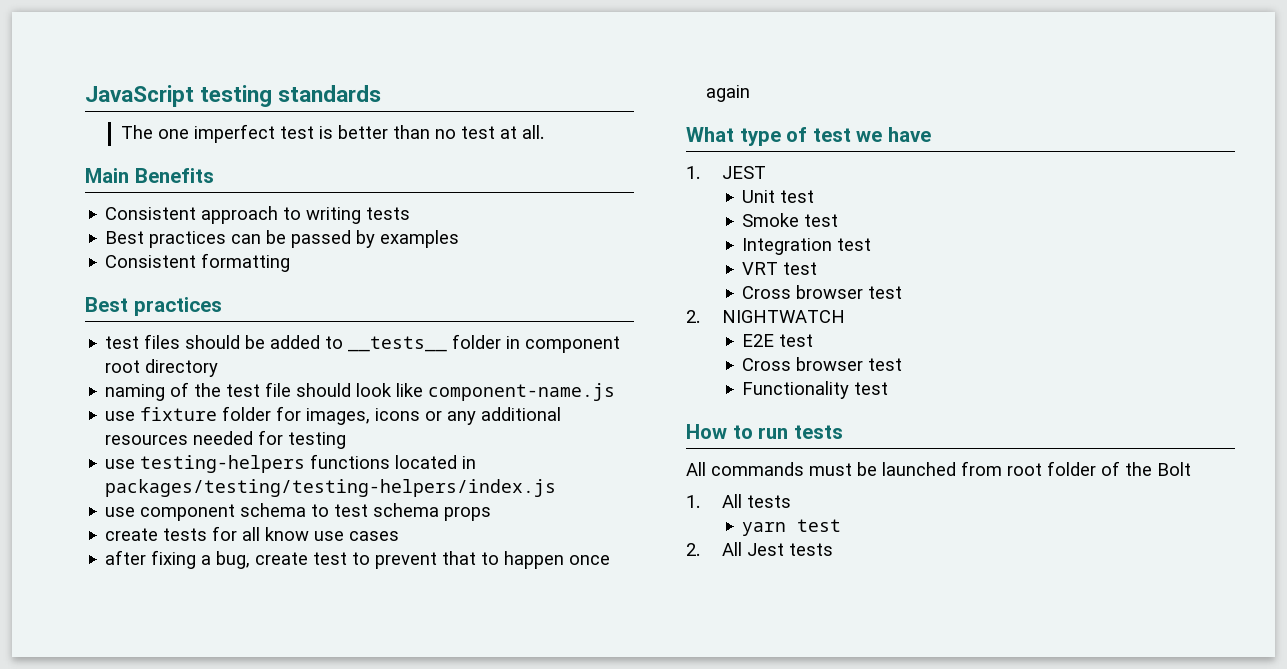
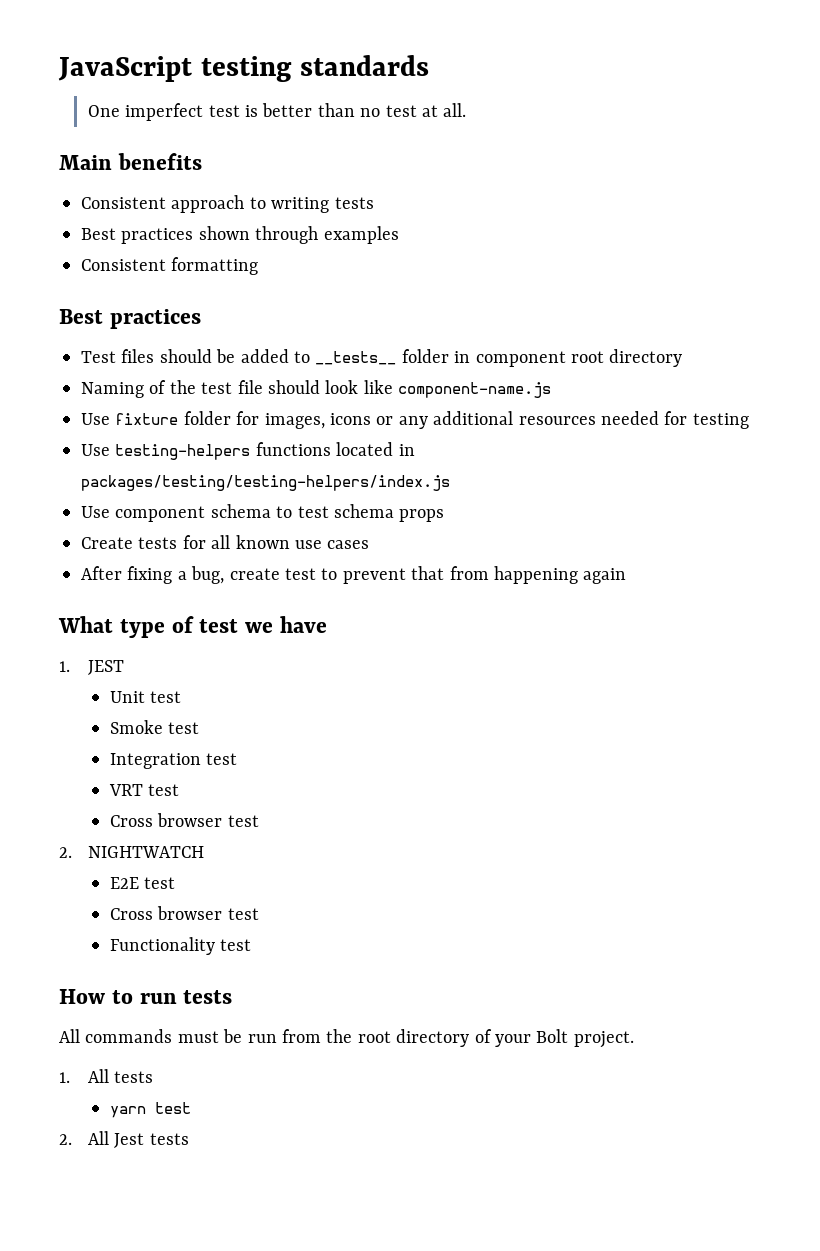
- The one imperfect test is better than no test at all.
+ One imperfect test is better than no test at all.
- Main Benefits
+ Main benefits
- Best practices can be passed by examples
+ Best practices shown through examples
- test files should be added to __tests__ folder in component root directory
+ Test files should be added to __tests__ folder in component root directory
- naming of the test file should look like component-name.js
+ Naming of the test file should look like component-name.js
- use fixture folder for images, icons or any additional resources needed for testing
+ Use fixture folder for images, icons or any additional resources needed for testing
- use testing-helpers functions located in packages/testing/testing-helpers/index.js
+ Use testing-helpers functions located in packages/testing/testing-helpers/index.js
- use component schema to test schema props
+ Use component schema to test schema props
- create tests for all know use cases
+ Create tests for all known use cases
- after fixing a bug, create test to prevent that to happen once again
+ After fixing a bug, create test to prevent that from happening again
- All commands must be launched from root folder of the Bolt
+ All commands must be run from the root directory of your Bolt project.

